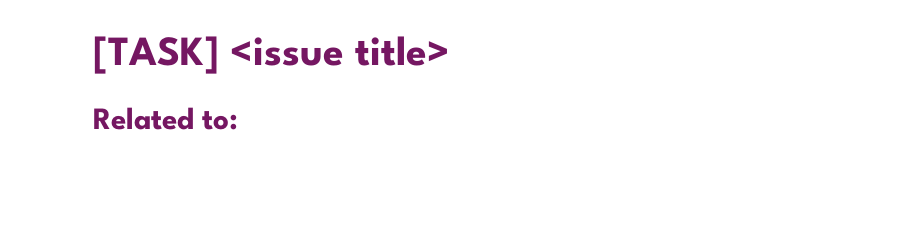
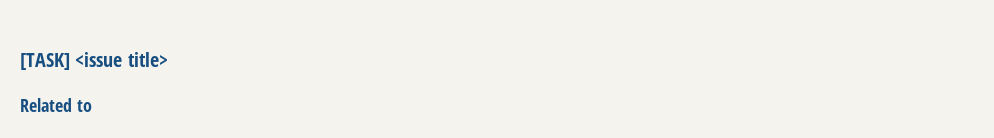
- Related to:
+ Related to

